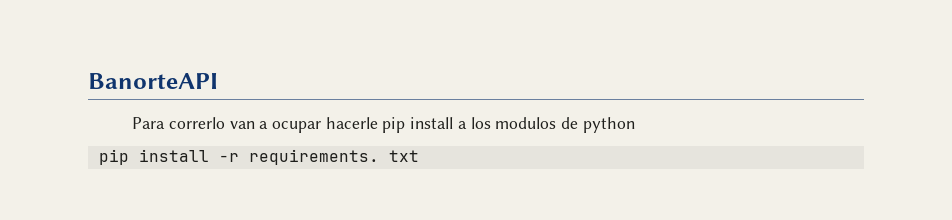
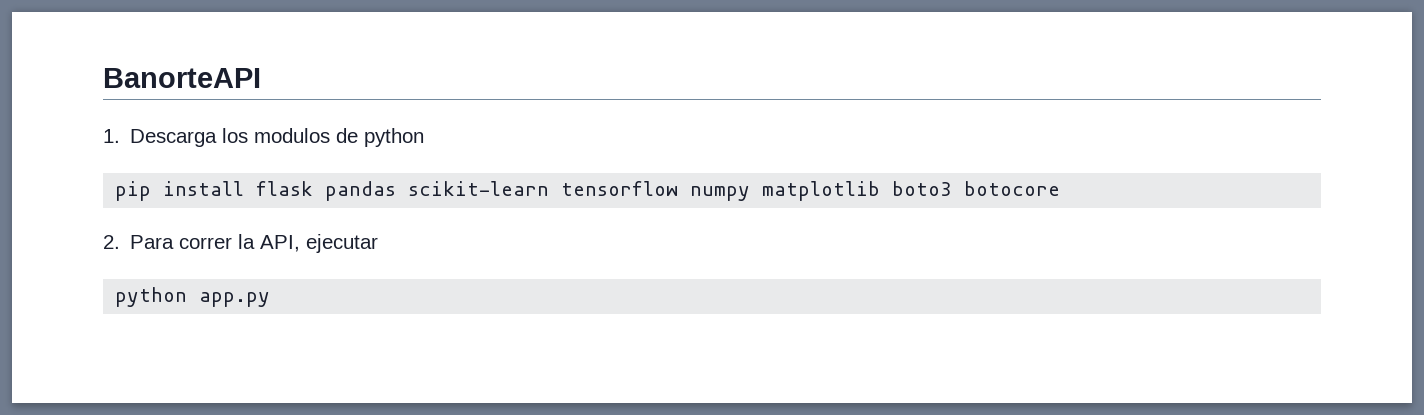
- Para correrlo van a ocupar hacerle pip install a los modulos de python
+ 1. Descarga los modulos de python
- pip install -r requirements. txt
+ pip install flask pandas scikit-learn tensorflow numpy matplotlib boto3 botocore
+ 2. Para correr la API, ejecutar
+ python app.py

